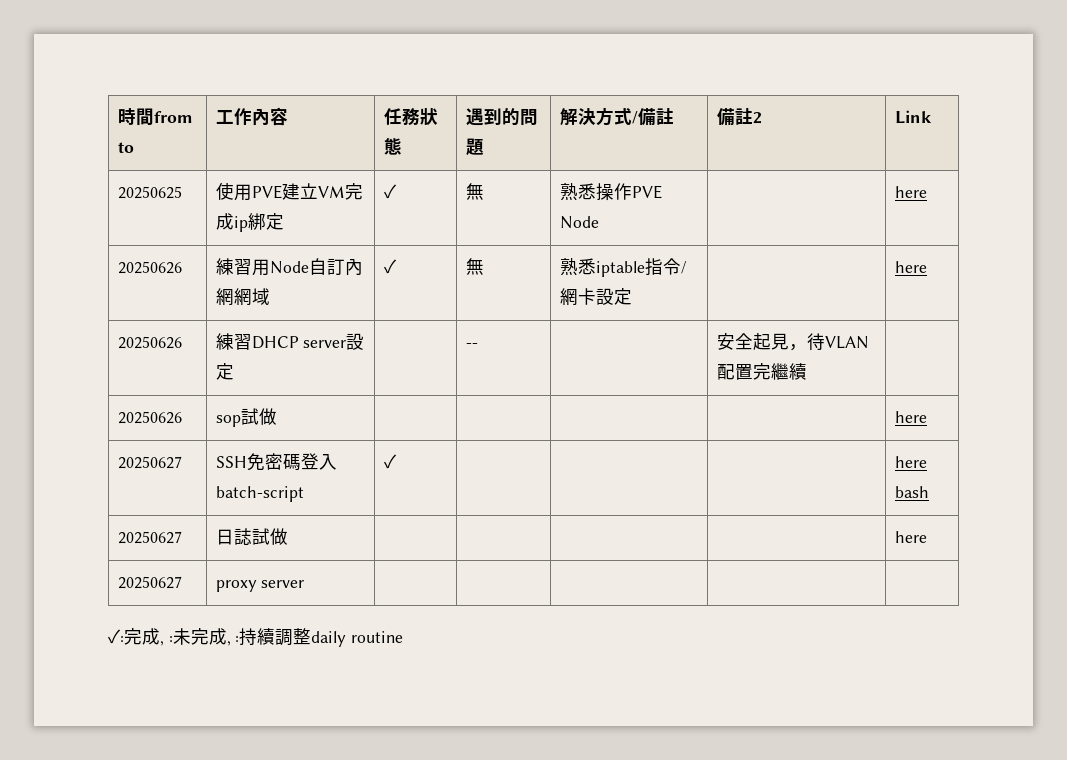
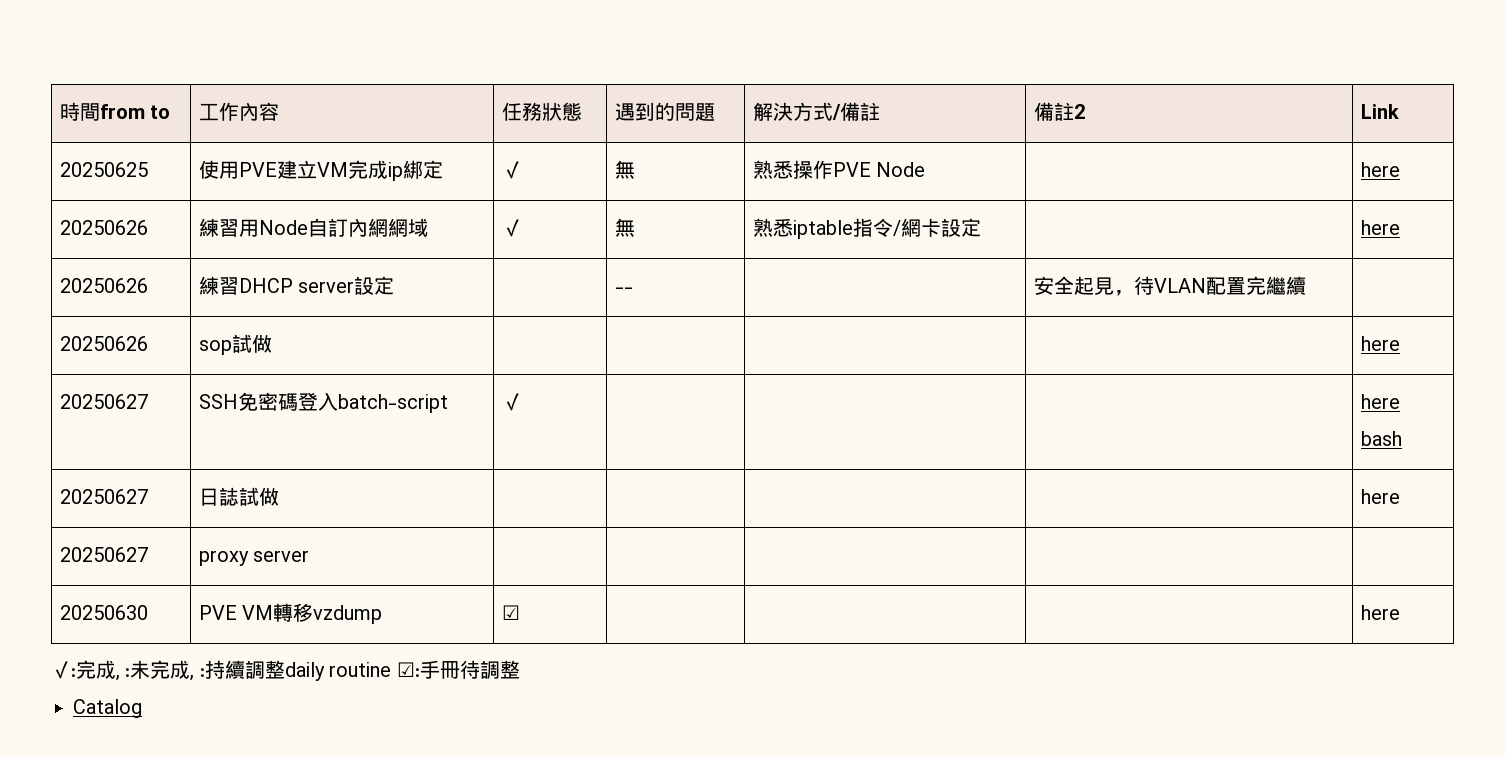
+ 20250630 | PVE VM轉移vzdump | ☑ | | | | here
- ✓:完成, :未完成, :持續調整daily routine
+ ✓:完成, :未完成, :持續調整daily routine ☑:手冊待調整
+ Catalog

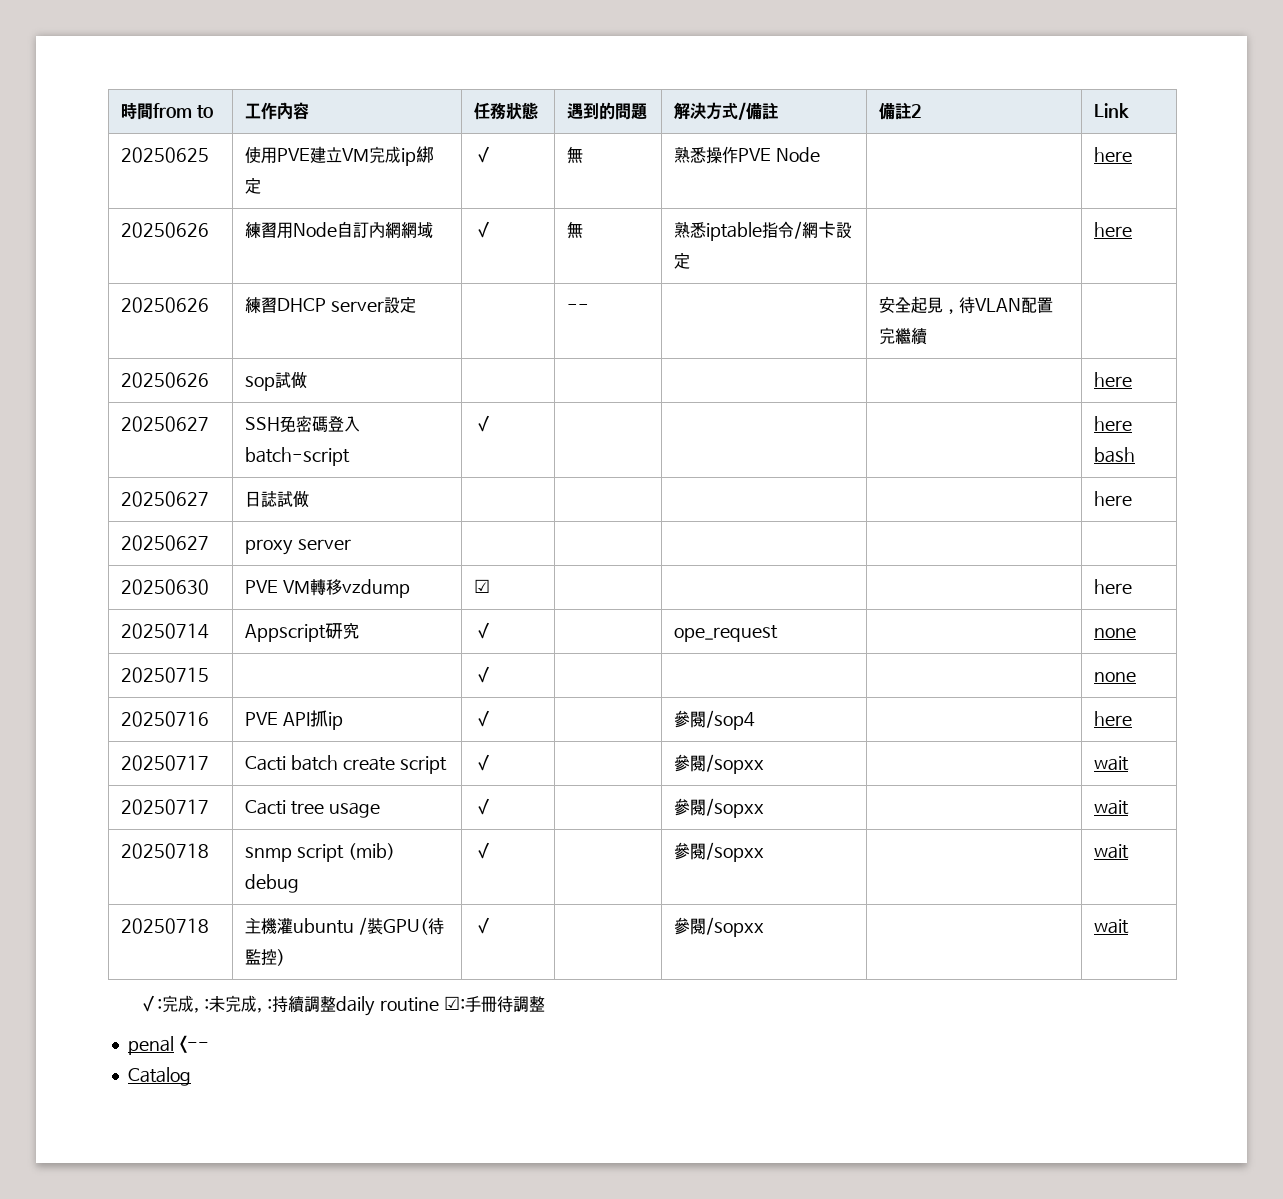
+ 20250714 | Appscript研究 | ✓ | | ope_request | | none
+ 20250715 | | ✓ | | | | none
+ 20250716 | PVE API抓ip | ✓ | | 參閱/sop4 | | here
+ 20250717 | Cacti batch create script | ✓ | | 參閱/sopxx | | wait
+ 20250717 | Cacti tree usage | ✓ | | 參閱/sopxx | | wait
+ 20250718 | snmp script (mib) debug | ✓ | | 參閱/sopxx | | wait
+ 20250718 | 主機灌ubuntu /裝GPU(待監控) | ✓ | | 參閱/sopxx | | wait
+ penal <--

